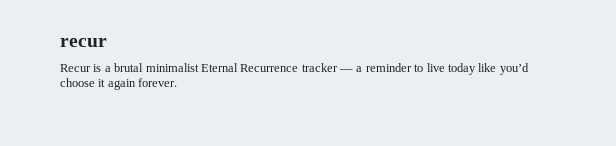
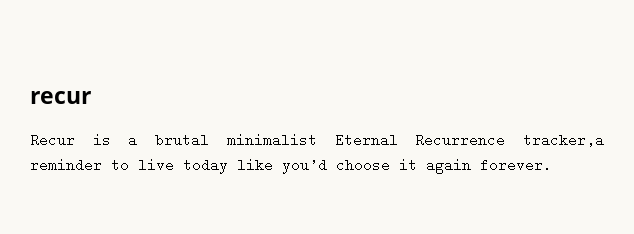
- Recur is a brutal minimalist Eternal Recurrence tracker — a reminder to live today like you’d choose it again forever.
+ Recur is a brutal minimalist Eternal Recurrence tracker,a reminder to live today like you’d choose it again forever.

